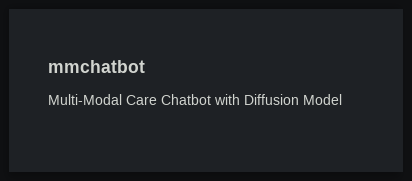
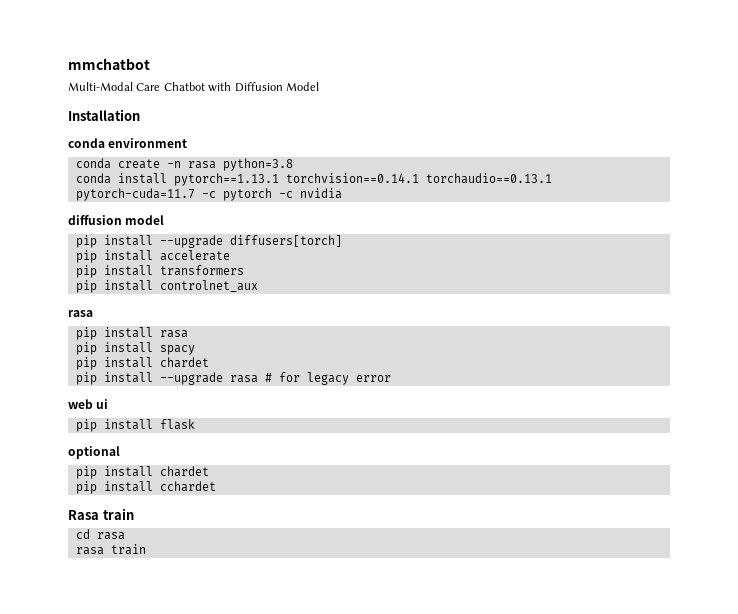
+ Installation
+ conda environment
+ conda create -n rasa python=3.8
+ conda install pytorch==1.13.1 torchvision==0.14.1 torchaudio==0.13.1 pytorch-cuda=11.7 -c pytorch -c nvidia
+ diffusion model
+ pip install --upgrade diffusers[torch]
+ pip install accelerate
+ pip install transformers
+ pip install controlnet_aux
+ rasa
+ pip install rasa
+ pip install spacy
+ pip install chardet
+ pip install --upgrade rasa # for legacy error
+ web ui
+ pip install flask
+ optional
+ pip install chardet
+ pip install cchardet
+ Rasa train
+ cd rasa
+ rasa train

